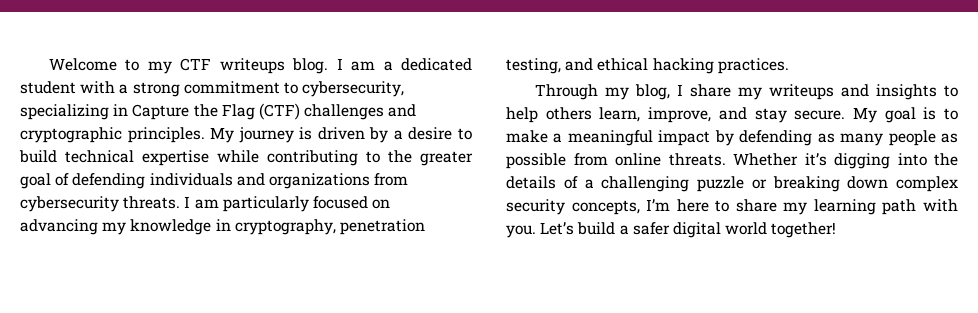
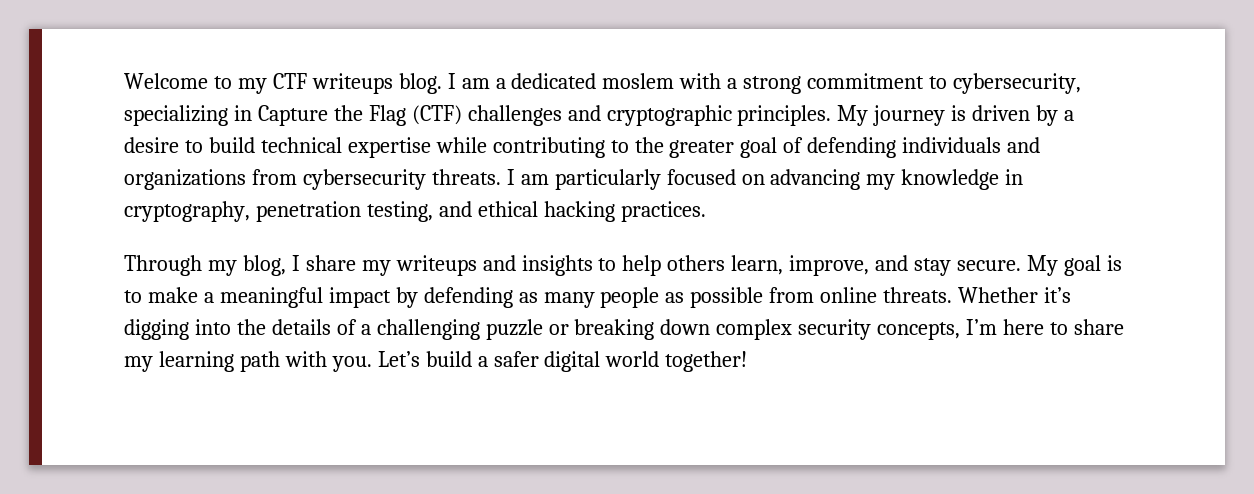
- I am a dedicated student with a strong commitment to cybersecurity, specializing in Capture the Flag (CTF) challenges and cryptographic principles.
+ I am a dedicated moslem with a strong commitment to cybersecurity, specializing in Capture the Flag (CTF) challenges and cryptographic principles.

